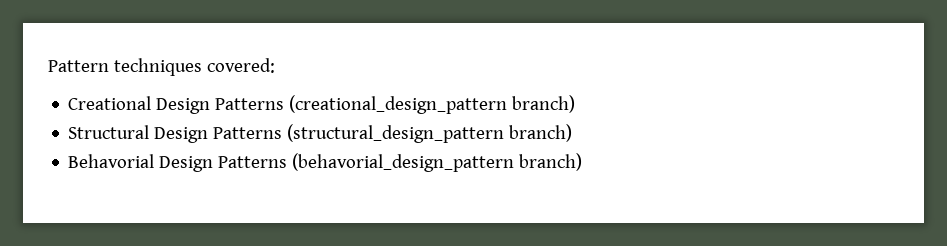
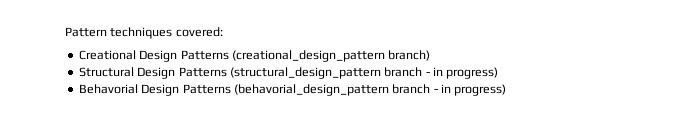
- Structural Design Patterns (structural_design_pattern branch)
+ Structural Design Patterns (structural_design_pattern branch - in progress)
- Behavorial Design Patterns (behavorial_design_pattern branch)
+ Behavorial Design Patterns (behavorial_design_pattern branch - in progress)

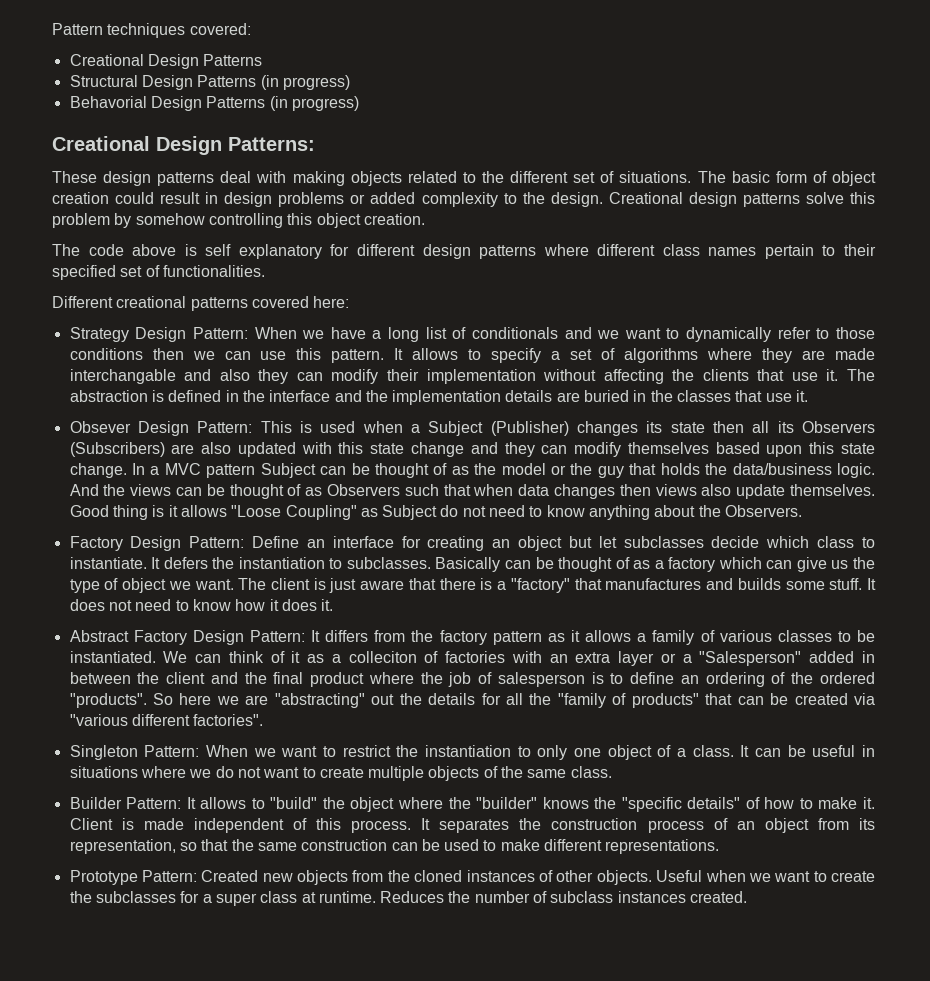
- Creational Design Patterns (creational_design_pattern branch)
+ Creational Design Patterns
- Structural Design Patterns (structural_design_pattern branch - in progress)
+ Structural Design Patterns (in progress)
- Behavorial Design Patterns (behavorial_design_pattern branch - in progress)
+ Behavorial Design Patterns (in progress)
+ Creational Design Patterns:
+ These design patterns deal with making objects related to the different set of situations. The basic form of object creation could result in design problems or added complexity to the design. Creational design patterns solve this problem by somehow controlling this object creation.
+ The code above is self explanatory for different design patterns where different class names pertain to their specified set of functionalities.
+ Different creational patterns covered here:
+ Strategy Design Pattern: When we have a long list of conditionals and we want to dynamically refer to those conditions then we can use this pattern. It allows to specify a set of algorithms where they are made interchangable and also they can modify their implementation without affecting the clients that use it. The abstraction is defined in the interface and the implementation details are buried in the classes that use it.
+ Obsever Design Pattern: This is used when a Subject (Publisher) changes its state then all its Observers (Subscribers) are also updated with this state change and they can modify themselves based upon this state change. In a MVC pattern Subject can be thought of as the model or the guy that holds the data/business logic. And the views can be thought of as Observers such that when data changes then views also update themselves. Good thing is it allows "Loose Coupling" as Subject do not need to know anything about the Observers.
+ Factory Design Pattern: Define an interface for creating an object but let subclasses decide which class to instantiate. It defers the instantiation to subclasses. Basically can be thought of as a factory which can give us the type of object we want. The client is just aware that there is a "factory" that manufactures and builds some stuff. It does not need to know how it does it.
+ Abstract Factory Design Pattern: It differs from the factory pattern as it allows a family of various classes to be instantiated. We can think of it as a colleciton of factories with an extra layer or a "Salesperson" added in between the client and the final product where the job of salesperson is to define an ordering of the ordered "products". So here we are "abstracting" out the details for all the "family of products" that can be created via "various different factories".
+ Singleton Pattern: When we want to restrict the instantiation to only one object of a class. It can be useful in situations where we do not want to create multiple objects of the same class.
+ Builder Pattern: It allows to "build" the object where the "builder" knows the "specific details" of how to make it. Client is made independent of this process. It separates the construction process of an object from its representation, so that the same construction can be used to make different representations.
+ Prototype Pattern: Created new objects from the cloned instances of other objects. Useful when we want to create the subclasses for a super class at runtime. Reduces the number of subclass instances created.

